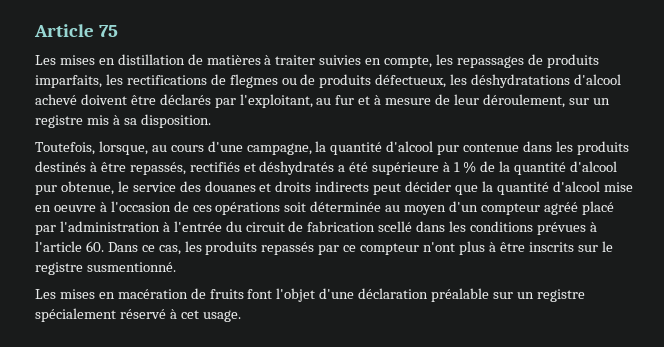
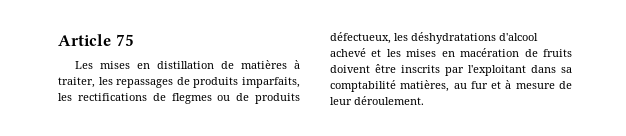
- Les mises en distillation de matières à traiter suivies en compte, les repassages de produits imparfaits, les rectifications de flegmes ou de produits défectueux, les déshydratations d'alcool achevé doivent être déclarés par l'exploitant, au fur et à mesure de leur déroulement, sur un registre mis à sa disposition.
- Toutefois, lorsque, au cours d'une campagne, la quantité d'alcool pur contenue dans les produits destinés à être repassés, rectifiés et déshydratés a été supérieure à 1 % de la quantité d'alcool pur obtenue, le service des douanes et droits indirects peut décider que la quantité d'alcool mise en oeuvre à l'occasion de ces opérations soit déterminée au moyen d'un compteur agréé placé par l'administration à l'entrée du circuit de fabrication scellé dans les conditions prévues à l'article 60. Dans ce cas, les produits repassés par ce compteur n'ont plus à être inscrits sur le registre susmentionné.
- Les mises en macération de fruits font l'objet d'une déclaration préalable sur un registre spécialement réservé à cet usage.
+ Les mises en distillation de matières à traiter, les repassages de produits imparfaits, les rectifications de flegmes ou de produits défectueux, les déshydratations d'alcool achevé et les mises en macération de fruits doivent être inscrits par l'exploitant dans sa comptabilité matières, au fur et à mesure de leur déroulement.

